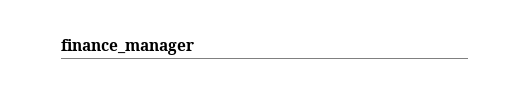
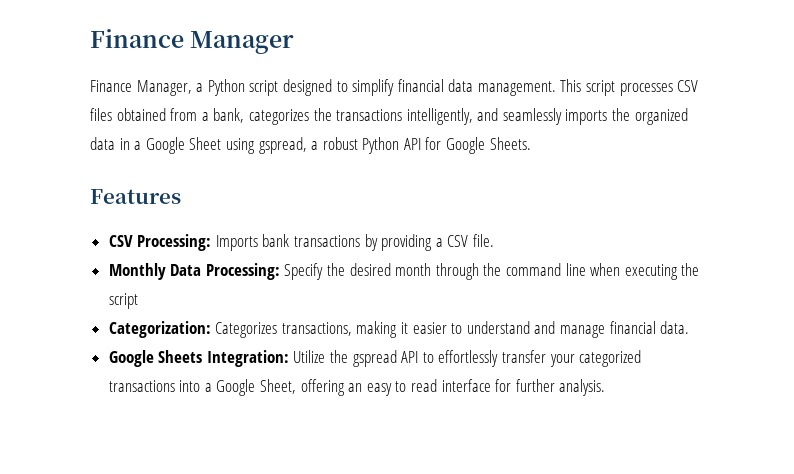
- finance_manager
+ Finance Manager
+ Finance Manager, a Python script designed to simplify financial data management. This script processes CSV files obtained from a bank, categorizes the transactions intelligently, and seamlessly imports the organized data in a Google Sheet using gspread, a robust Python API for Google Sheets.
+ Features
+ CSV Processing: Imports bank transactions by providing a CSV file.
+ Monthly Data Processing: Specify the desired month through the command line when executing the script
+ Categorization: Categorizes transactions, making it easier to understand and manage financial data.
+ Google Sheets Integration: Utilize the gspread API to effortlessly transfer your categorized transactions into a Google Sheet, offering an easy to read interface for further analysis.

